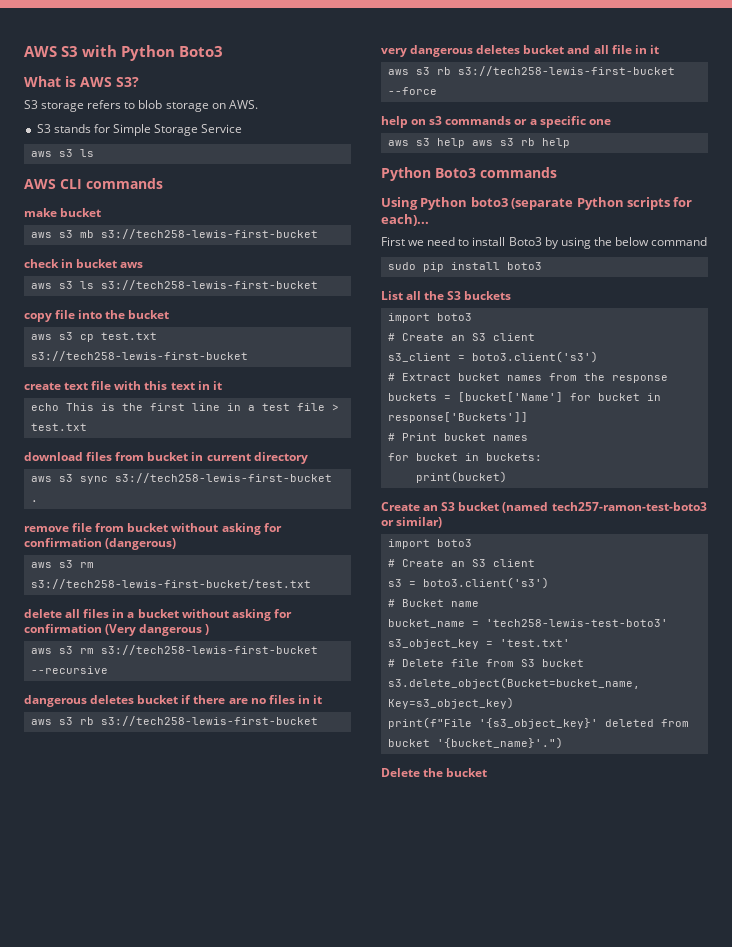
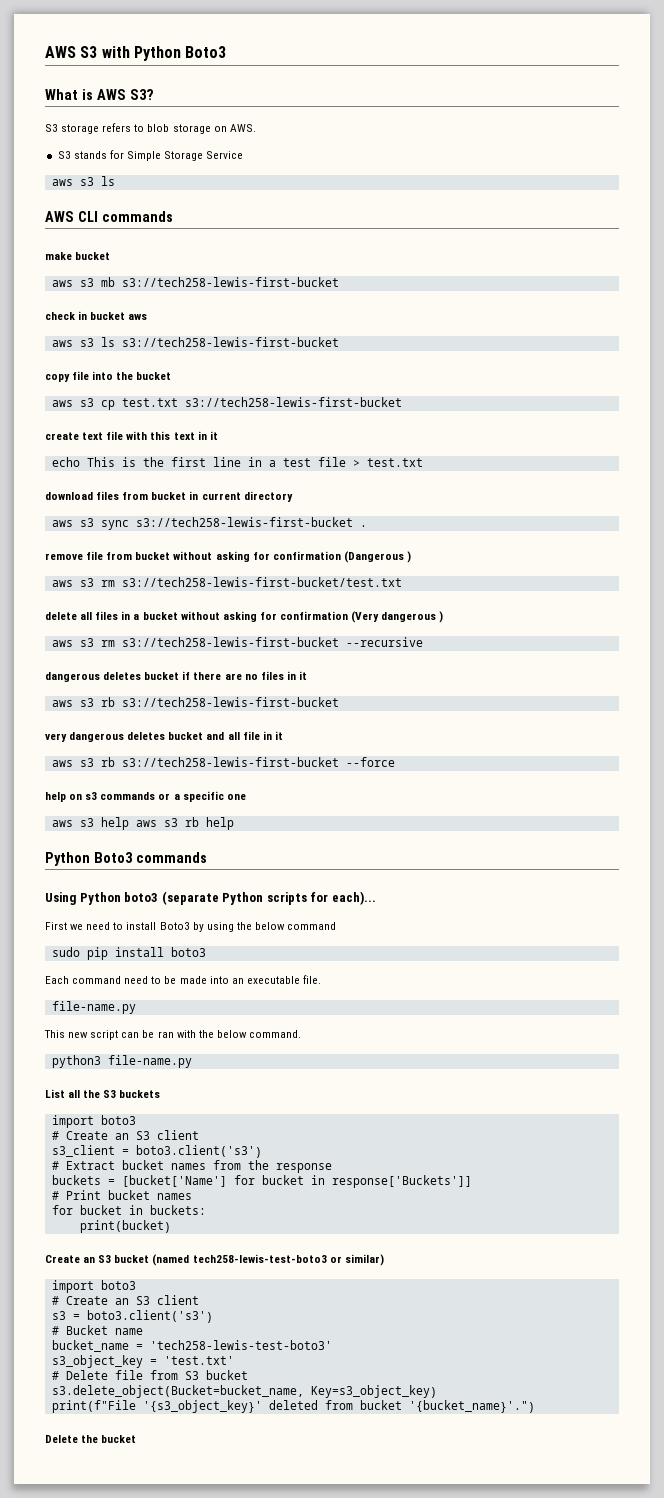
- remove file from bucket without asking for confirmation (dangerous)
+ remove file from bucket without asking for confirmation (Dangerous )
+ Each command need to be made into an executable file.
+ file-name.py
+ This new script can be ran with the below command.
+ python3 file-name.py
- Create an S3 bucket (named tech257-ramon-test-boto3 or similar)
+ Create an S3 bucket (named tech258-lewis-test-boto3 or similar)

